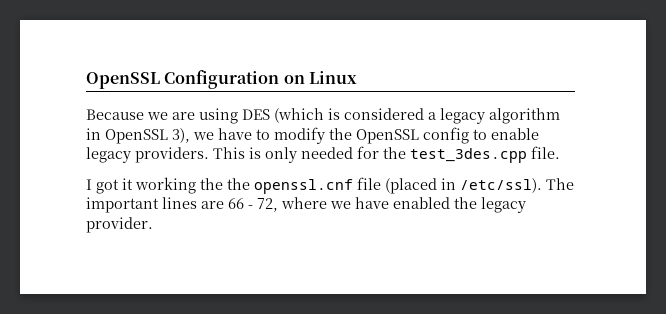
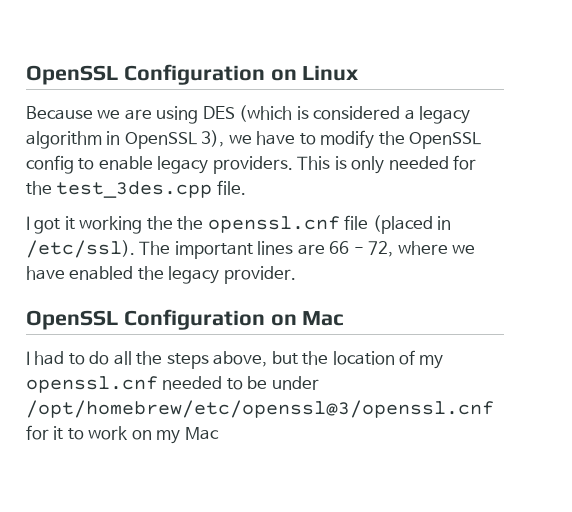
+ OpenSSL Configuration on Mac
+ I had to do all the steps above, but the location of my openssl.cnf needed to be under /opt/homebrew/etc/openssl@3/openssl.cnf for it to work on my Mac

